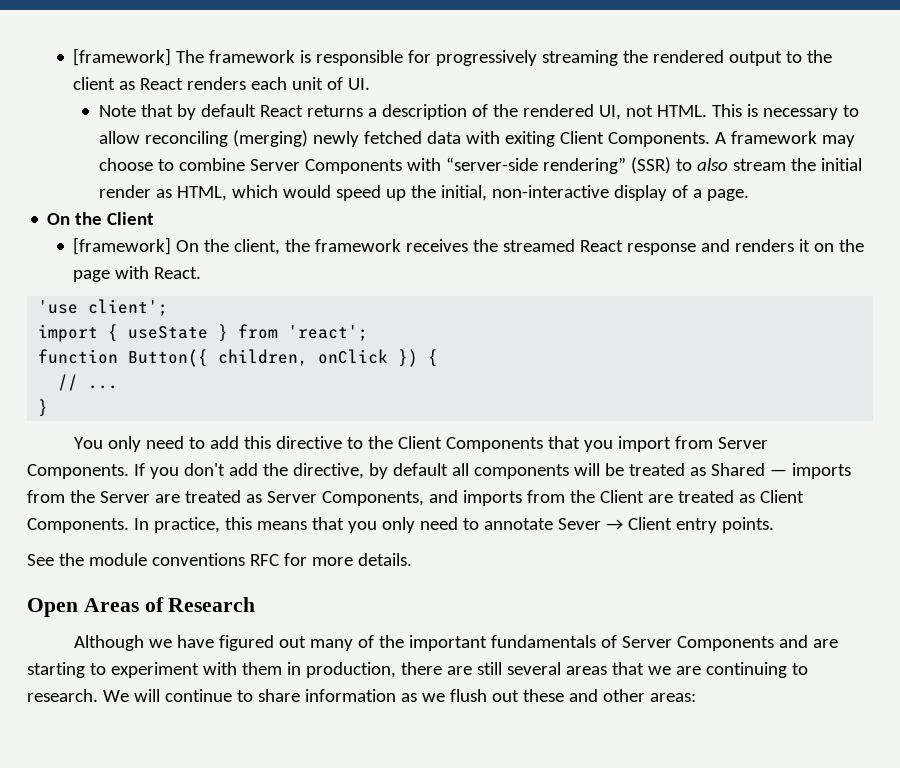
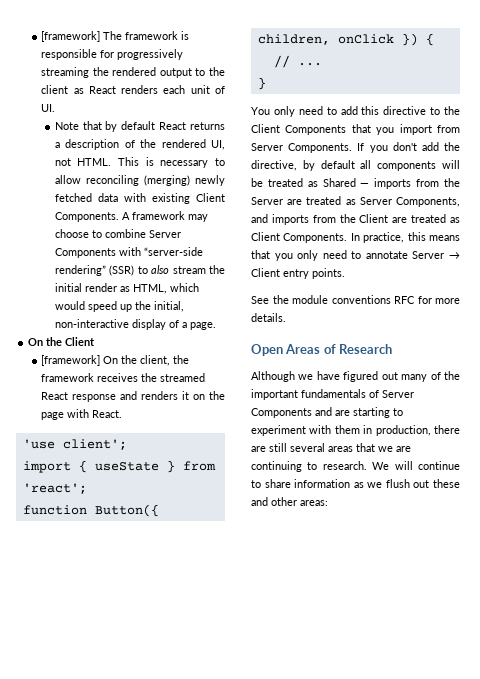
- This is necessary to allow reconciling (merging) newly fetched data with exiting Client Components.
+ This is necessary to allow reconciling (merging) newly fetched data with existing Client Components.
- In practice, this means that you only need to annotate Sever → Client entry points.
+ In practice, this means that you only need to annotate Server → Client entry points.

